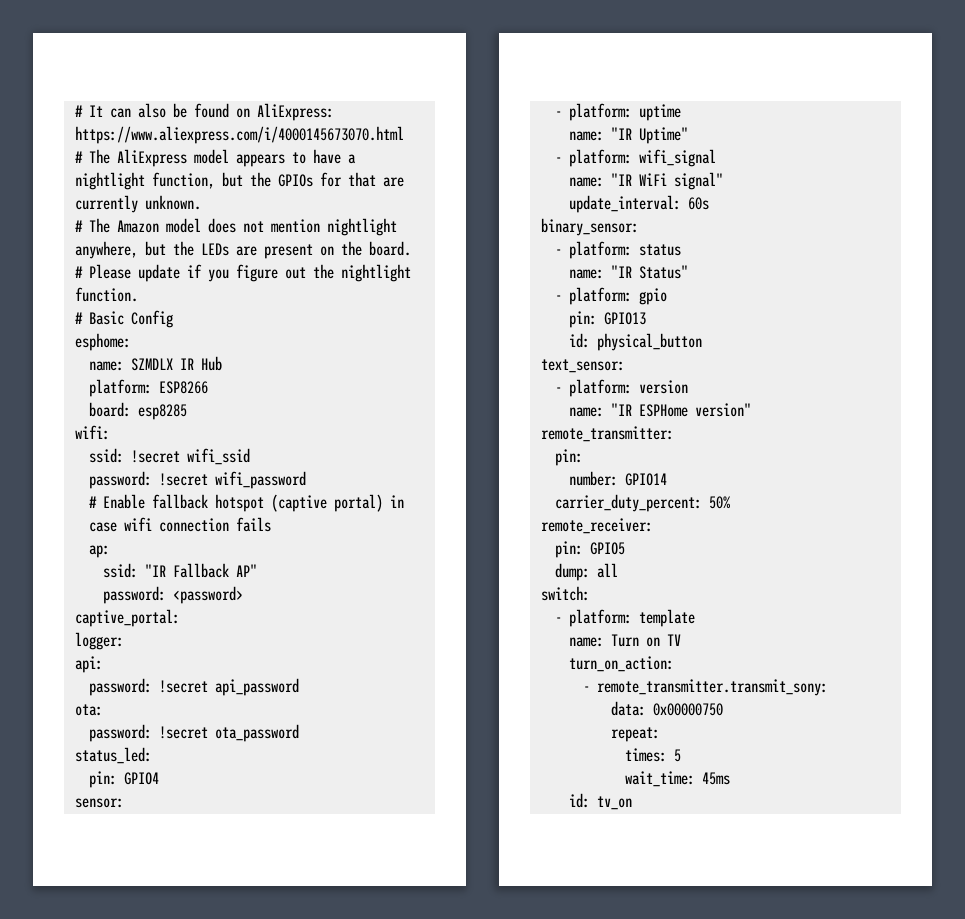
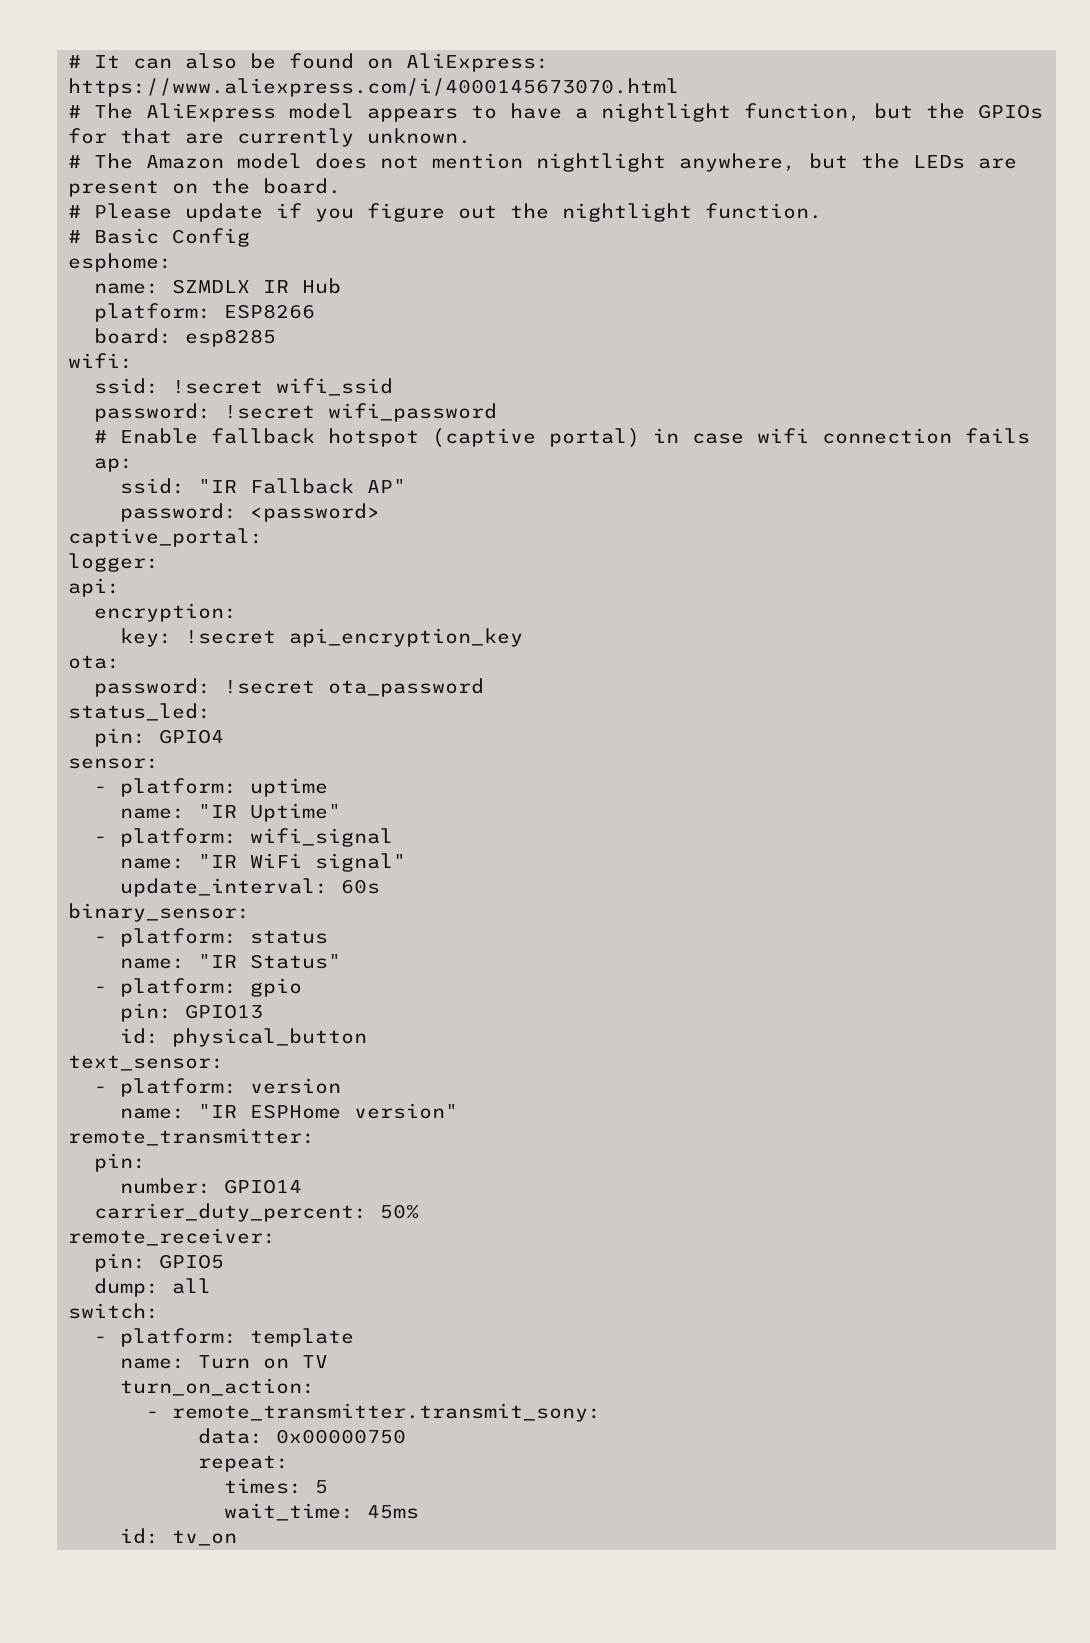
- password: !secret api_password
+ encryption:
+ key: !secret api_encryption_key

